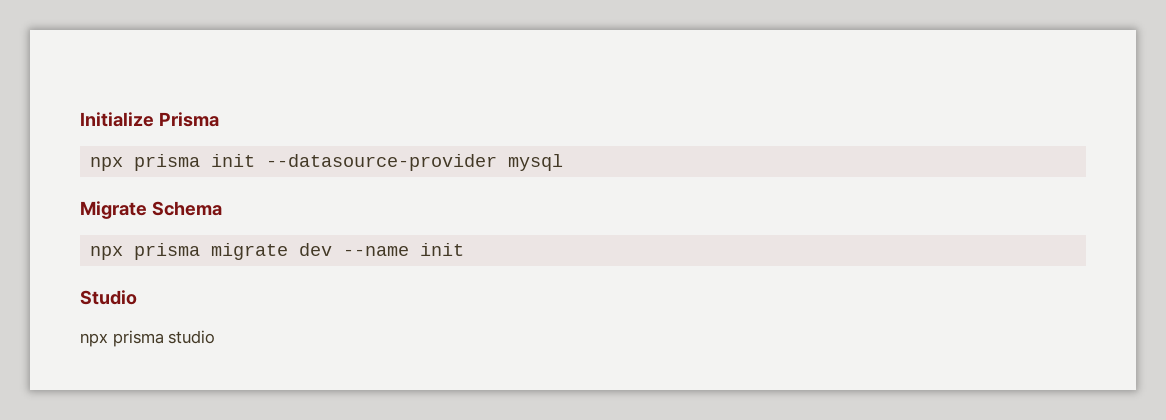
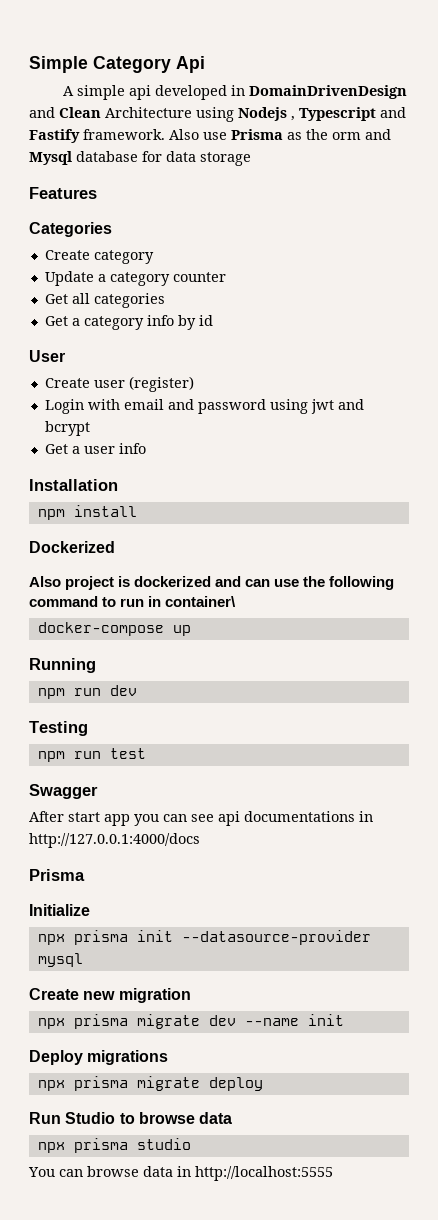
+ Simple Category Api
+ A simple api developed in DomainDrivenDesign and Clean Architecture using Nodejs , Typescript and Fastify framework. Also use Prisma as the orm and Mysql database for data storage
+ Features
+ Categories
+ Create category
+ Update a category counter
+ Get all categories
+ Get a category info by id
+ User
+ Create user (register)
+ Login with email and password using jwt and bcrypt
+ Get a user info
+ Installation
+ npm install
+ Dockerized
+ Also project is dockerized and can use the following command to run in container\
+ docker-compose up
+ Running
+ npm run dev
+ Testing
+ npm run test
+ Swagger
+ After start app you can see api documentations in http://127.0.0.1:4000/docs
+ Prisma
- Initialize Prisma
+ Initialize
- Migrate Schema
+ Create new migration
- Studio
+ Deploy migrations
+ npx prisma migrate deploy
+ Run Studio to browse data
  npx prisma studio
+ You can browse data in http://localhost:5555

